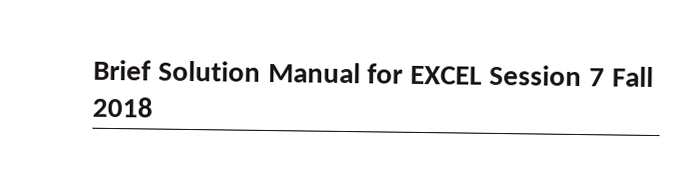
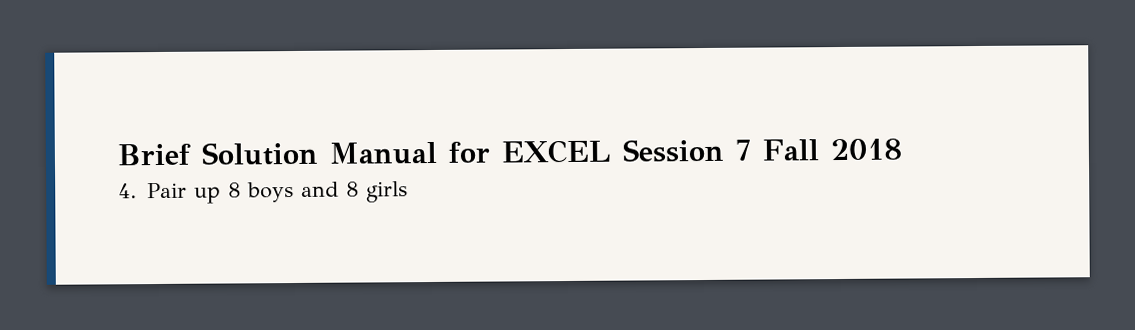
+ 4. Pair up 8 boys and 8 girls

